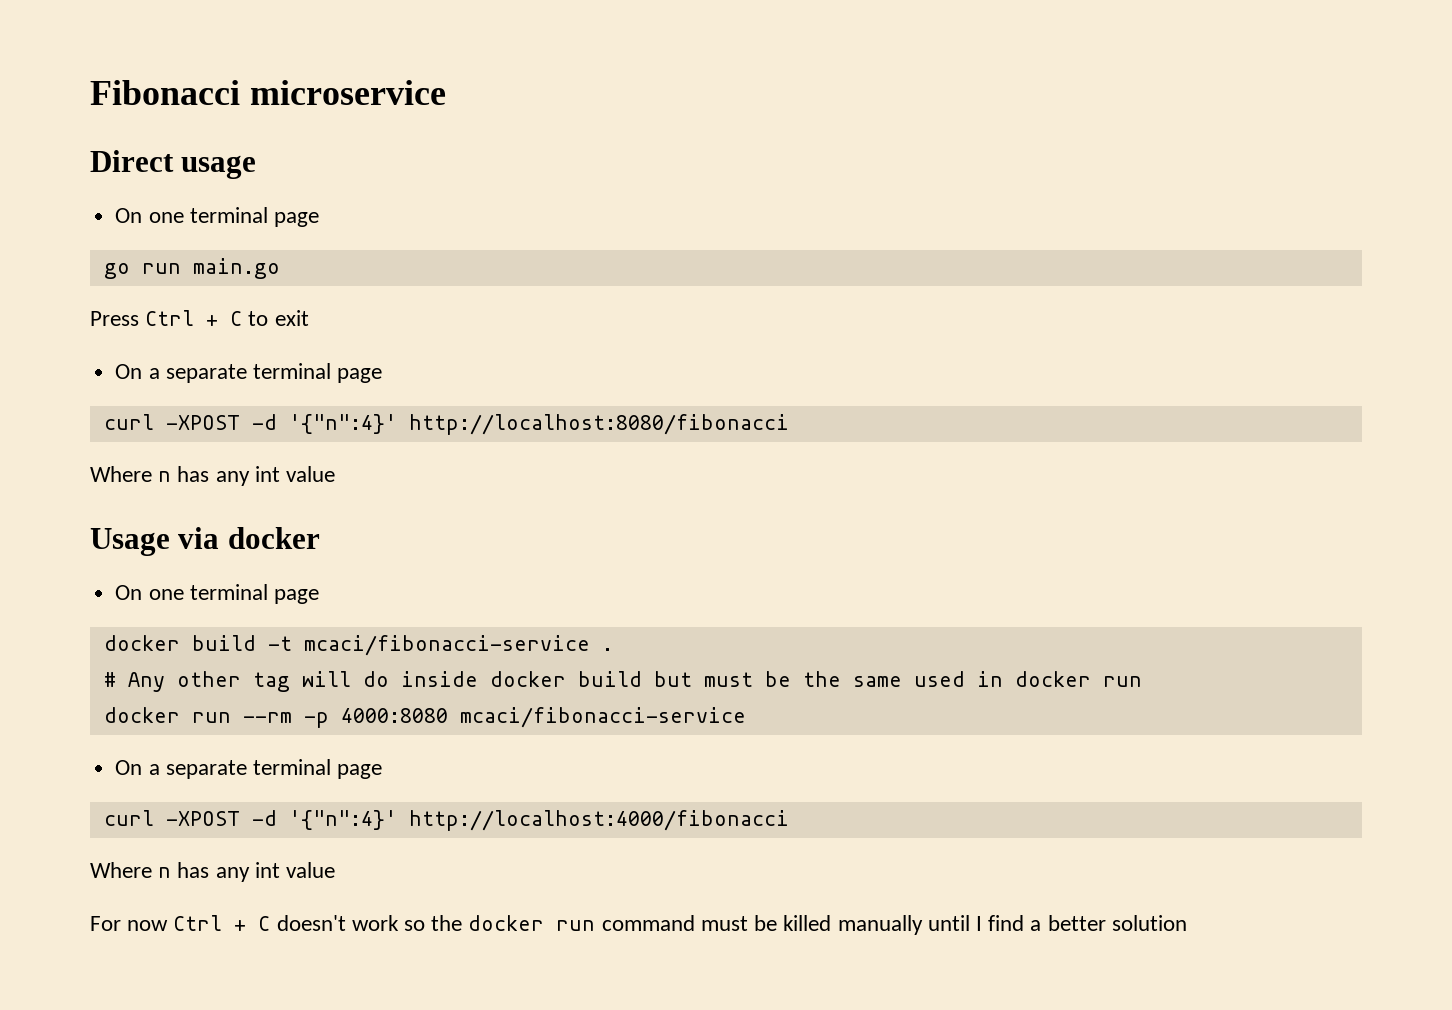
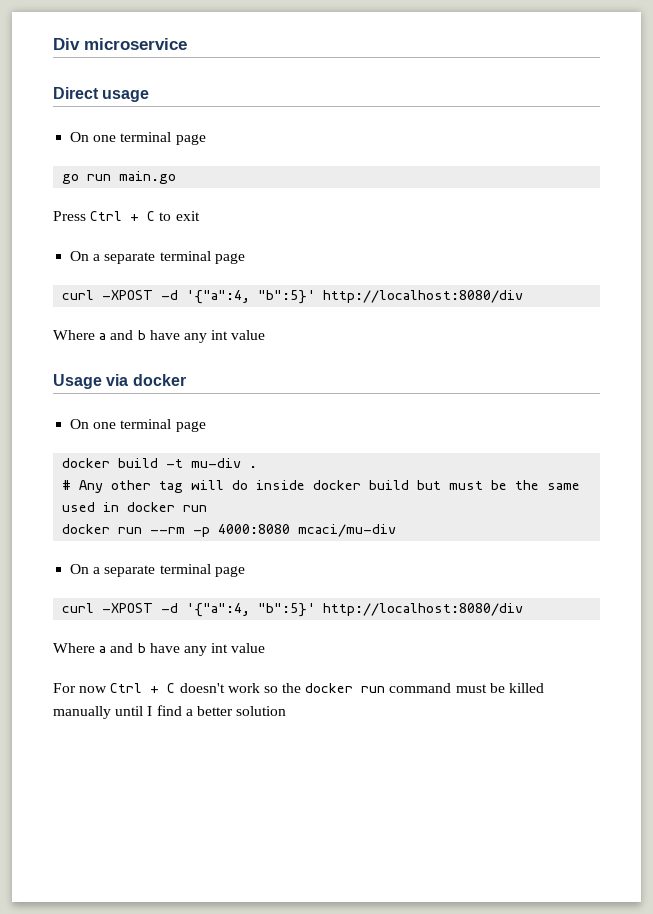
- Fibonacci microservice
+ Div microservice
  Press Ctrl + C to exit
  On a separate terminal page
- curl -XPOST -d '{"n":4}' http://localhost:8080/fibonacci
- Where n has any int value
+ curl -XPOST -d '{"a":4, "b":5}' http://localhost:8080/div
+ Where a and b have any int value
- docker build -t mcaci/fibonacci-service .
+ docker build -t mu-div .
- docker run --rm -p 4000:8080 mcaci/fibonacci-service
+ docker run --rm -p 4000:8080 mcaci/mu-div
  On a separate terminal page
- curl -XPOST -d '{"n":4}' http://localhost:4000/fibonacci
- Where n has any int value
+ curl -XPOST -d '{"a":4, "b":5}' http://localhost:8080/div
+ Where a and b have any int value

